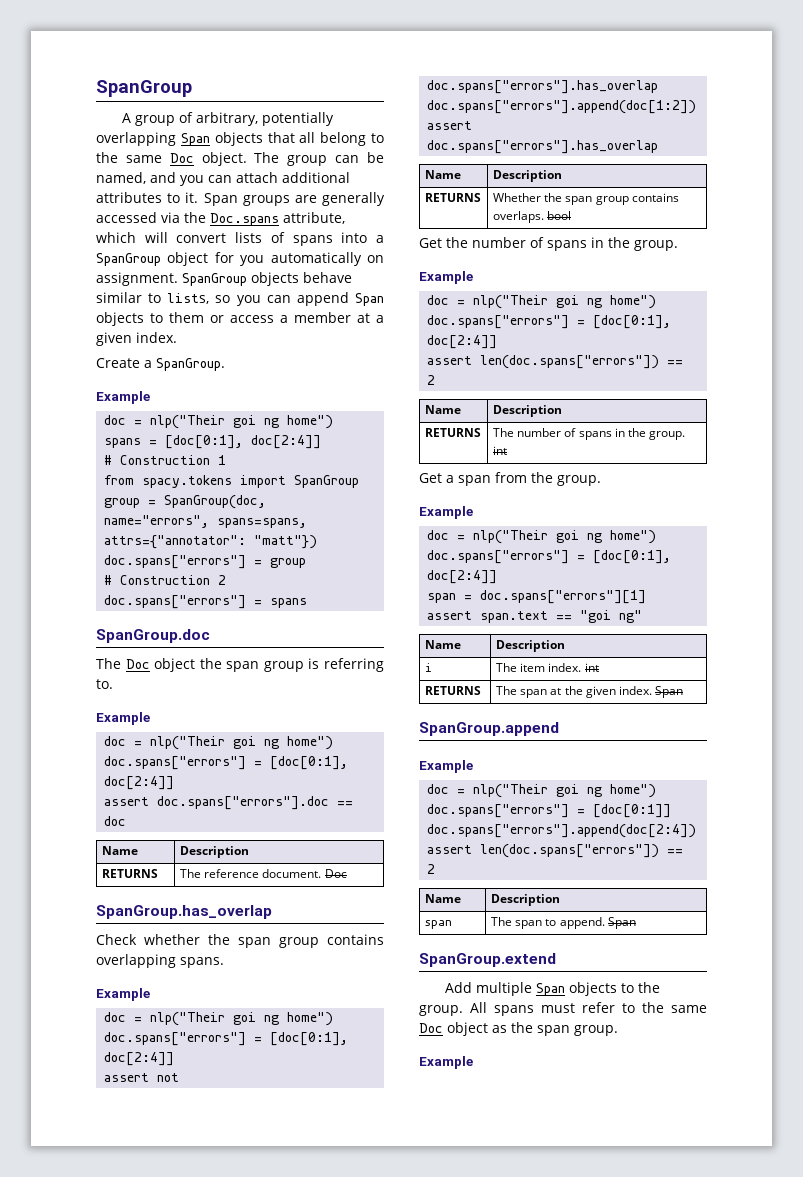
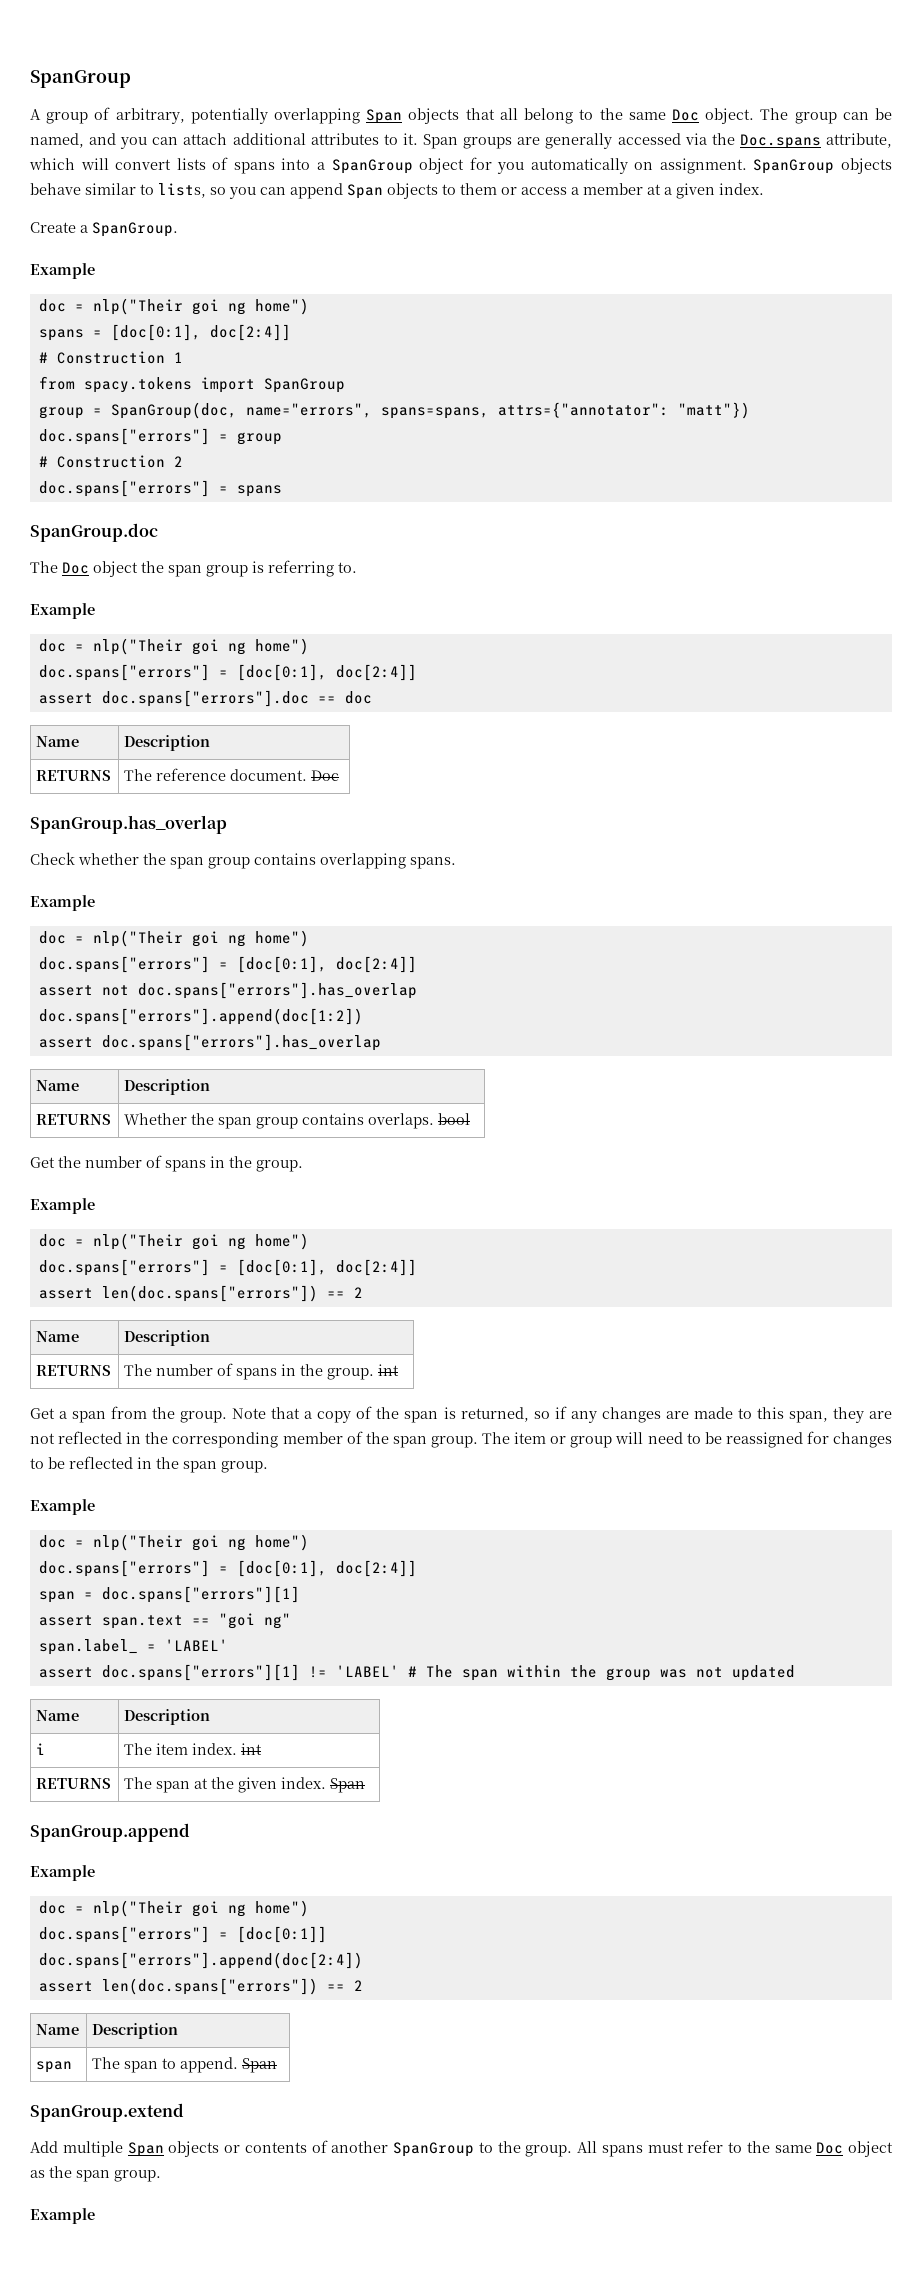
+ Note that a copy of the span is returned, so if any changes are made to this span, they are not reflected in the corresponding member of the span group. The item or group will need to be reassigned for changes to be reflected in the span group.
+ span.label_ = 'LABEL'
+ assert doc.spans["errors"][1] != 'LABEL' # The span within the group was not updated
- Add multiple Span objects to the group.
+ Add multiple Span objects or contents of another SpanGroup to the group.

